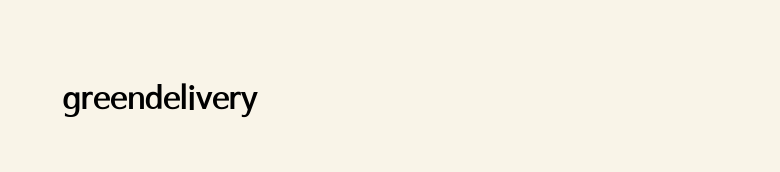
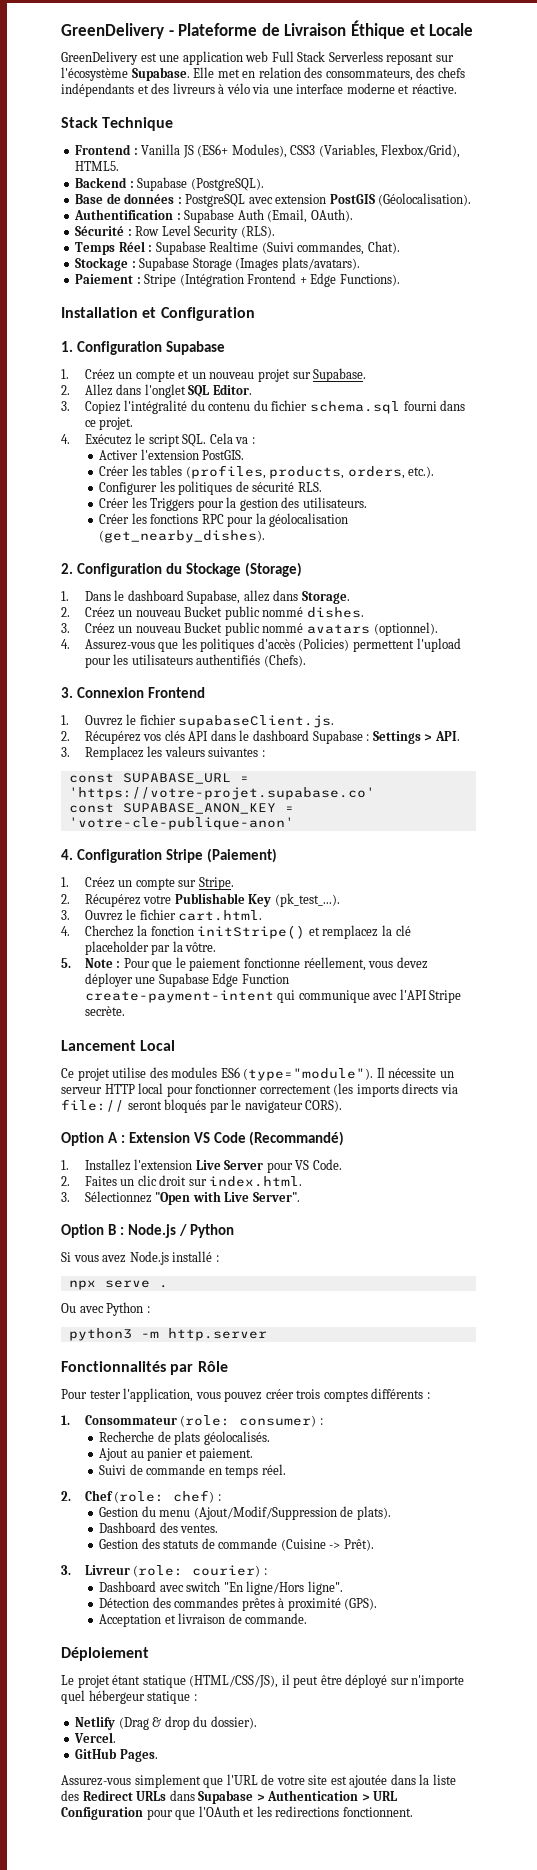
- greendelivery
+ GreenDelivery - Plateforme de Livraison Éthique et Locale
+ GreenDelivery est une application web Full Stack Serverless reposant sur l'écosystème Supabase. Elle met en relation des consommateurs, des chefs indépendants et des livreurs à vélo via une interface moderne et réactive.
+ Stack Technique
+ Frontend : Vanilla JS (ES6+ Modules), CSS3 (Variables, Flexbox/Grid), HTML5.
+ Backend : Supabase (PostgreSQL).
+ Base de données : PostgreSQL avec extension PostGIS (Géolocalisation).
+ Authentification : Supabase Auth (Email, OAuth).
+ Sécurité : Row Level Security (RLS).
+ Temps Réel : Supabase Realtime (Suivi commandes, Chat).
+ Stockage : Supabase Storage (Images plats/avatars).
+ Paiement : Stripe (Intégration Frontend + Edge Functions).
+ Installation et Configuration
+ 1. Configuration Supabase
+ 1. Créez un compte et un nouveau projet sur Supabase.
+ 2. Allez dans l'onglet SQL Editor.
+ 3. Copiez l'intégralité du contenu du fichier schema.sql fourni dans ce projet.
+ 4. Exécutez le script SQL. Cela va :
+ Activer l'extension PostGIS.
+ Créer les tables (profiles, products, orders, etc.).
+ Configurer les politiques de sécurité RLS.
+ Créer les Triggers pour la gestion des utilisateurs.
+ Créer les fonctions RPC pour la géolocalisation (get_nearby_dishes).
+ 2. Configuration du Stockage (Storage)
+ 1. Dans le dashboard Supabase, allez dans Storage.
+ 2. Créez un nouveau Bucket public nommé dishes.
+ 3. Créez un nouveau Bucket public nommé avatars (optionnel).
+ 4. Assurez-vous que les politiques d'accès (Policies) permettent l'upload pour les utilisateurs authentifiés (Chefs).
+ 3. Connexion Frontend
+ 1. Ouvrez le fichier supabaseClient.js.
+ 2. Récupérez vos clés API dans le dashboard Supabase : Settings > API.
+ 3. Remplacez les valeurs suivantes :
+ const SUPABASE_URL = 'https://votre-projet.supabase.co'
+ const SUPABASE_ANON_KEY = 'votre-cle-publique-anon'
+ 4. Configuration Stripe (Paiement)
+ 1. Créez un compte sur Stripe.
+ 2. Récupérez votre Publishable Key (pk_test_...).
+ 3. Ouvrez le fichier cart.html.
+ 4. Cherchez la fonction initStripe() et remplacez la clé placeholder par la vôtre.
+ 5. Note : Pour que le paiement fonctionne réellement, vous devez déployer une Supabase Edge Function create-payment-intent qui communique avec l'API Stripe secrète.
+ Lancement Local
+ Ce projet utilise des modules ES6 (type="module"). Il nécessite un serveur HTTP local pour fonctionner correctement (les imports directs via file:// seront bloqués par le navigateur CORS).
+ Option A : Extension VS Code (Recommandé)
+ 1. Installez l'extension Live Server pour VS Code.
+ 2. Faites un clic droit sur index.html.
+ 3. Sélectionnez "Open with Live Server".
+ Option B : Node.js / Python
+ Si vous avez Node.js installé :
+ npx serve .
+ Ou avec Python :
+ python3 -m http.server
+ Fonctionnalités par Rôle
+ Pour tester l'application, vous pouvez créer trois comptes différents :
+ 1. Consommateur (role: consumer) :
+ Recherche de plats géolocalisés.
+ Ajout au panier et paiement.
+ Suivi de commande en temps réel.
+ 2. Chef (role: chef) :
+ Gestion du menu (Ajout/Modif/Suppression de plats).
+ Dashboard des ventes.
+ Gestion des statuts de commande (Cuisine -> Prêt).
+ 3. Livreur (role: courier) :
+ Dashboard avec switch "En ligne/Hors ligne".
+ Détection des commandes prêtes à proximité (GPS).
+ Acceptation et livraison de commande.
+ Déploiement
+ Le projet étant statique (HTML/CSS/JS), il peut être déployé sur n'importe quel hébergeur statique :
+ Netlify (Drag & drop du dossier).
+ Vercel.
+ GitHub Pages.
+ Assurez-vous simplement que l'URL de votre site est ajoutée dans la liste des Redirect URLs dans Supabase > Authentication > URL Configuration pour que l'OAuth et les redirections fonctionnent.

